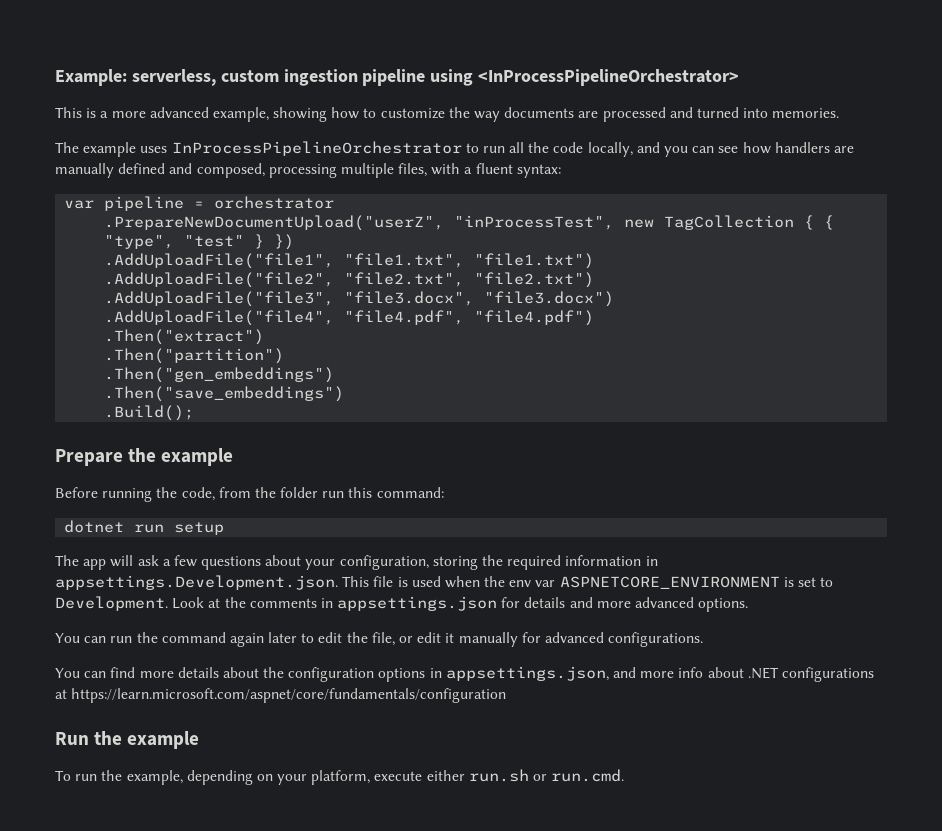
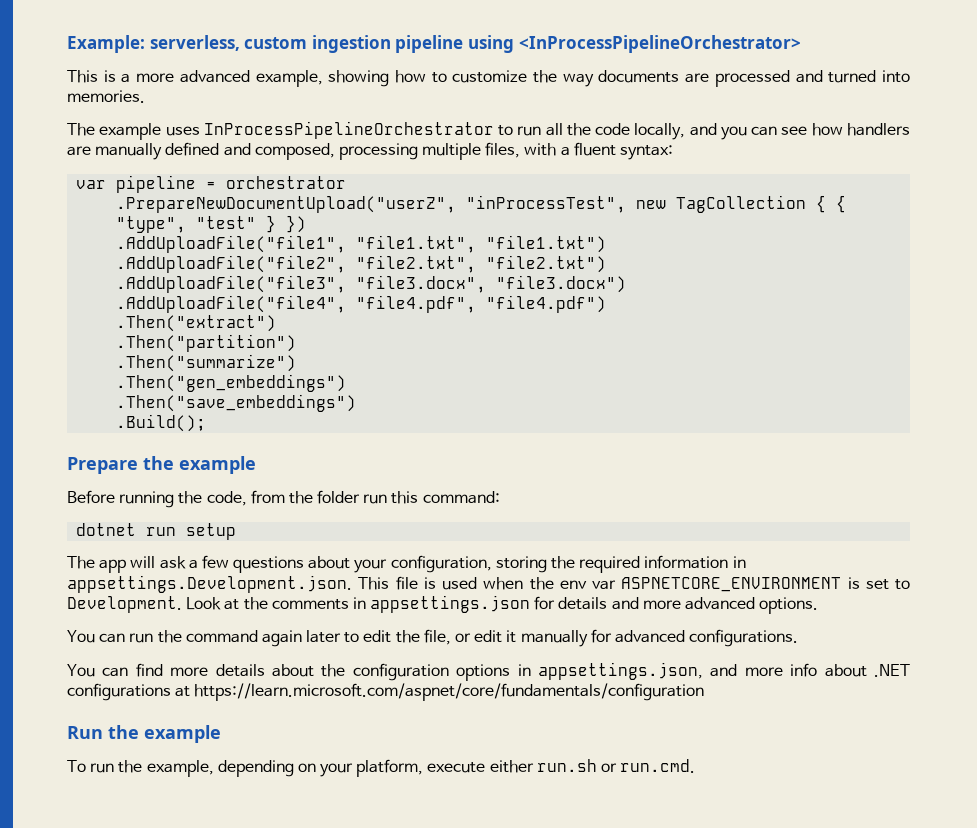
+ .Then("summarize")

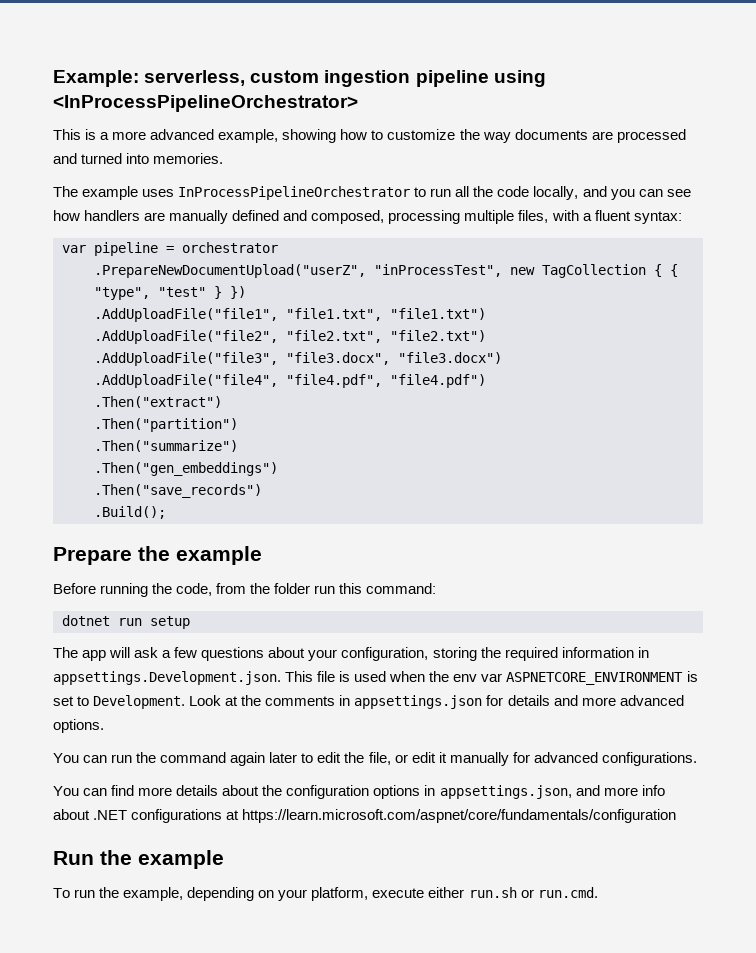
- .Then("save_embeddings")
+ .Then("save_records")

